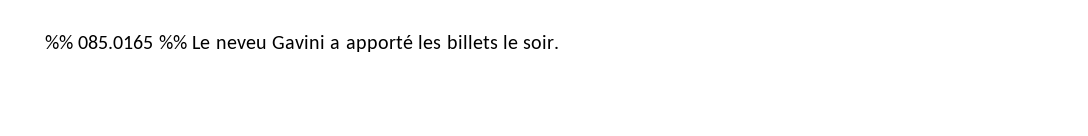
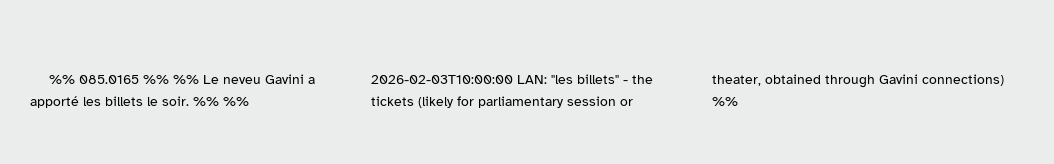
- %% 085.0165 %% Le neveu Gavini a apporté les billets le soir.
+ %% 085.0165 %% %% Le neveu Gavini a apporté les billets le soir.
+ %% %% 2026-02-03T10:00:00 LAN: "les billets" - the tickets (likely for parliamentary session or theater, obtained through Gavini connections) %%

